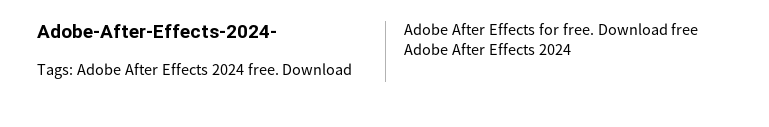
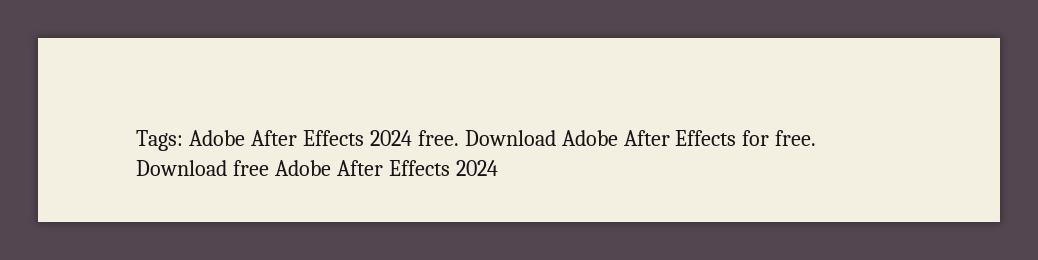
- Adobe-After-Effects-2024-

